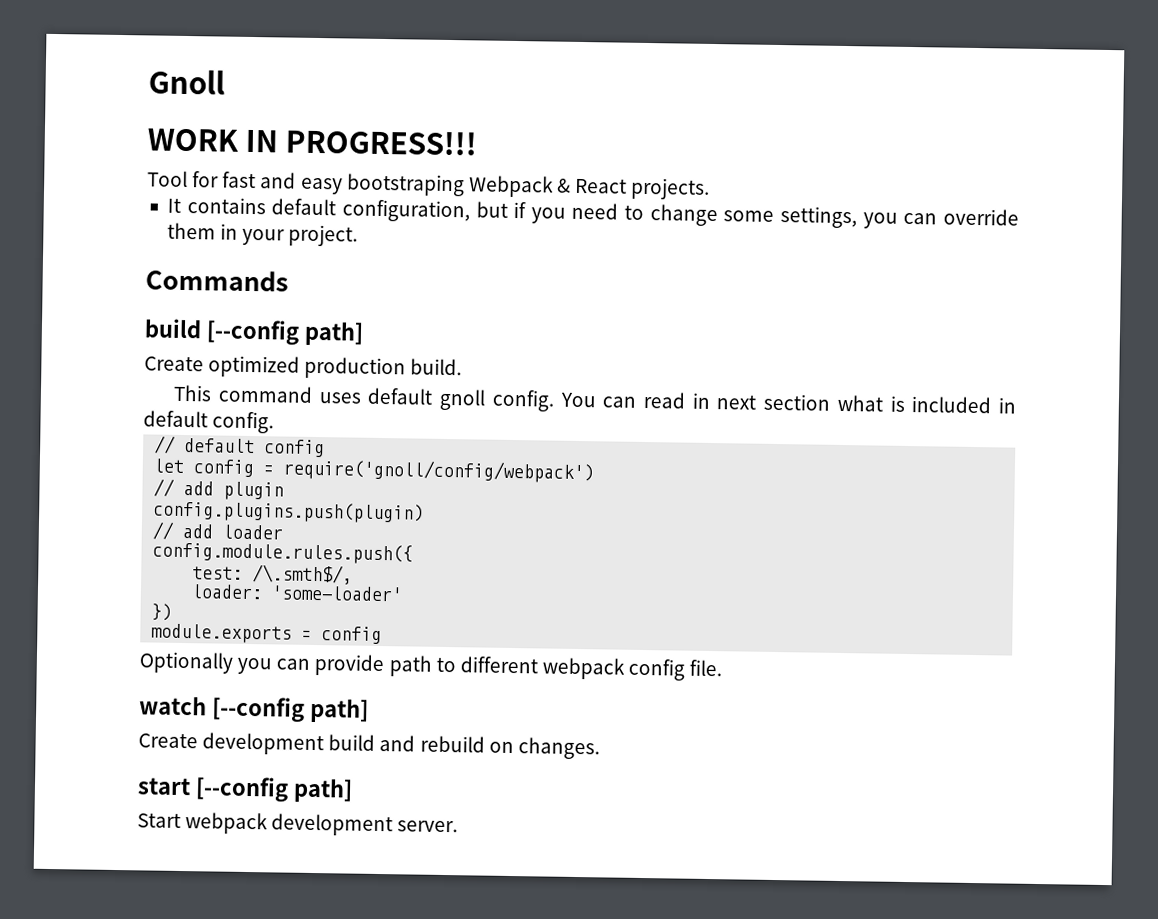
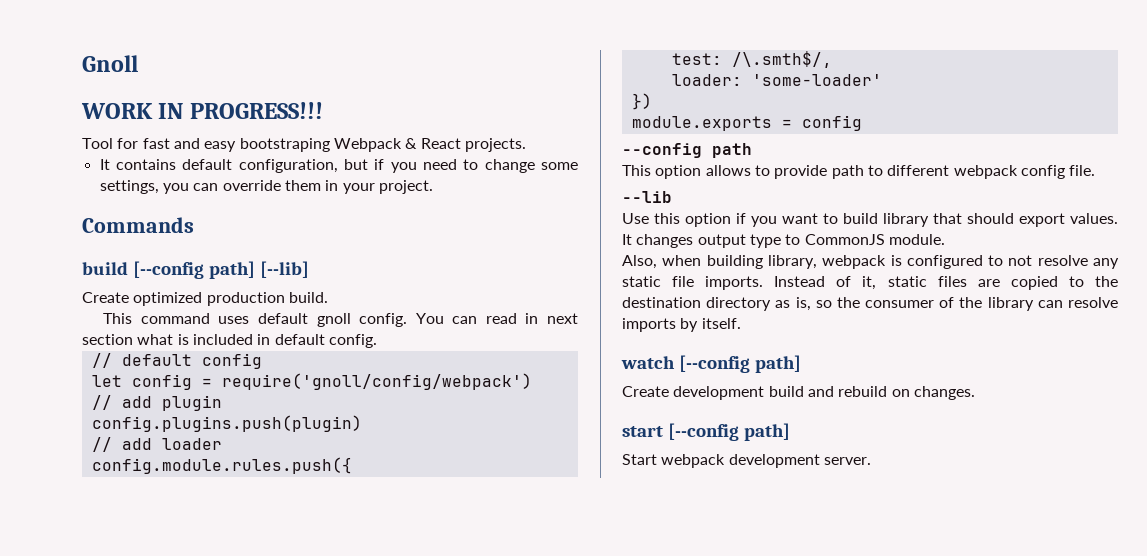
- build [--config path]
+ build [--config path] [--lib]
- Optionally you can provide path to different webpack config file.
+ --config path
+ This option allows to provide path to different webpack config file.
+ --lib
+ Use this option if you want to build library that should export values. It changes output type to CommonJS module.
+ Also, when building library, webpack is configured to not resolve any static file imports. Instead of it, static files are copied to the destination directory as is, so the consumer of the library can resolve imports by itself.

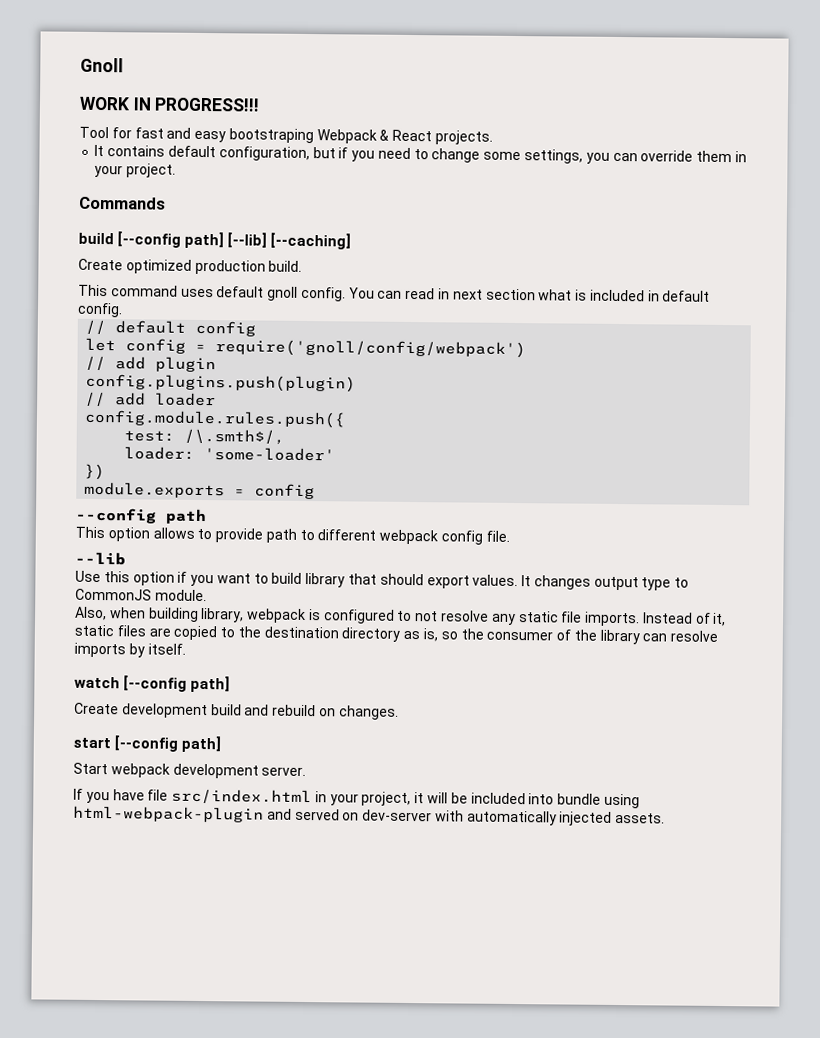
- build [--config path] [--lib]
+ build [--config path] [--lib] [--caching]
+ If you have file src/index.html in your project, it will be included into bundle using html-webpack-plugin and served on dev-server with automatically injected assets.

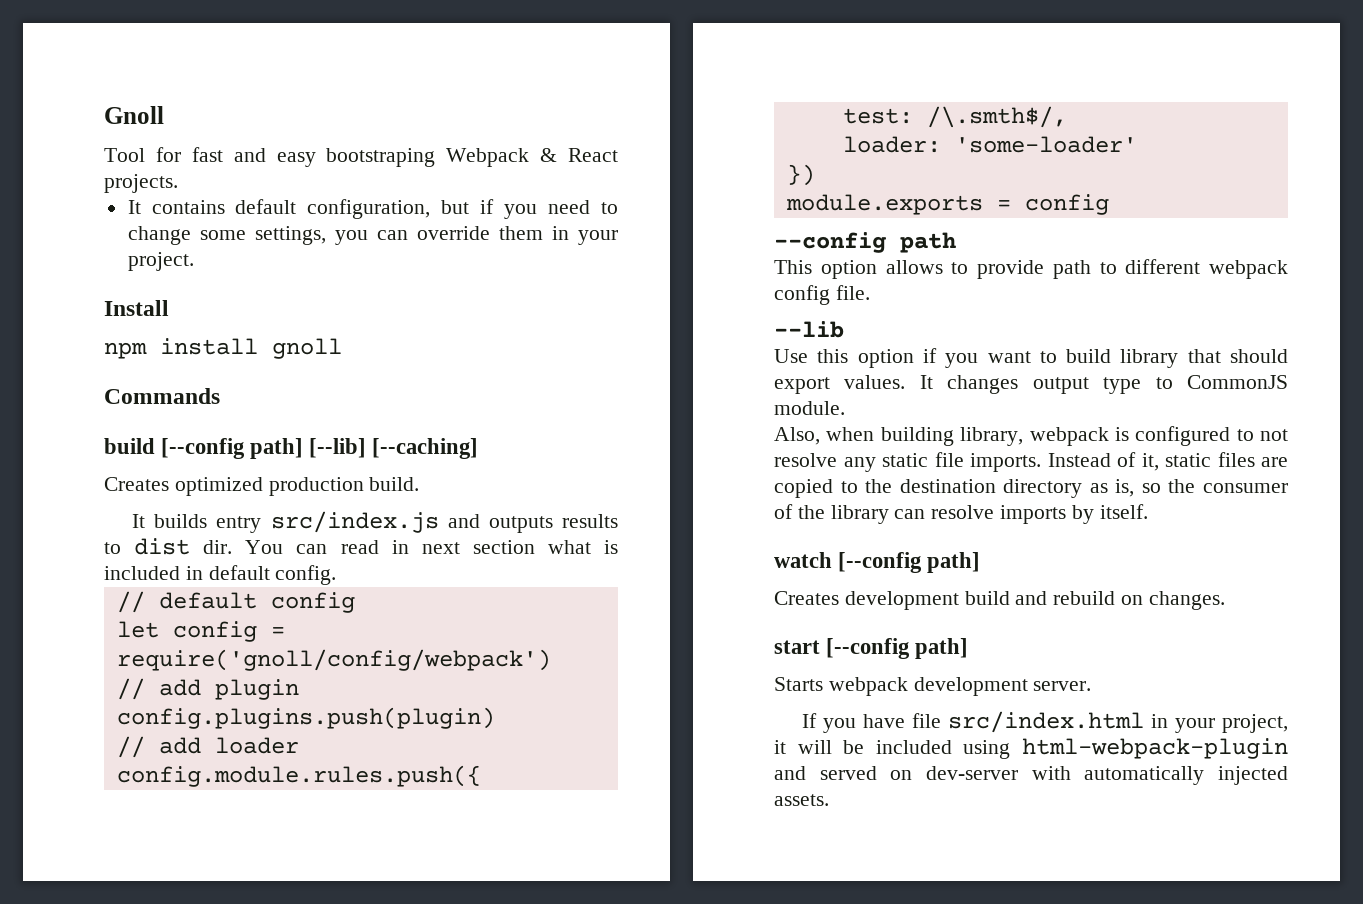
- WORK IN PROGRESS!!!
+ Install
+ npm install gnoll
- Create optimized production build.
+ Creates optimized production build.
- This command uses default gnoll config.
+ It builds entry src/index.js and outputs results to dist dir.
- Create development build and rebuild on changes.
+ Creates development build and rebuild on changes.
- Start webpack development server.
+ Starts webpack development server.
- If you have file src/index.html in your project, it will be included into bundle using html-webpack-plugin and served on dev-server with automatically injected assets.
+ If you have file src/index.html in your project, it will be included using html-webpack-plugin and served on dev-server with automatically injected assets.

